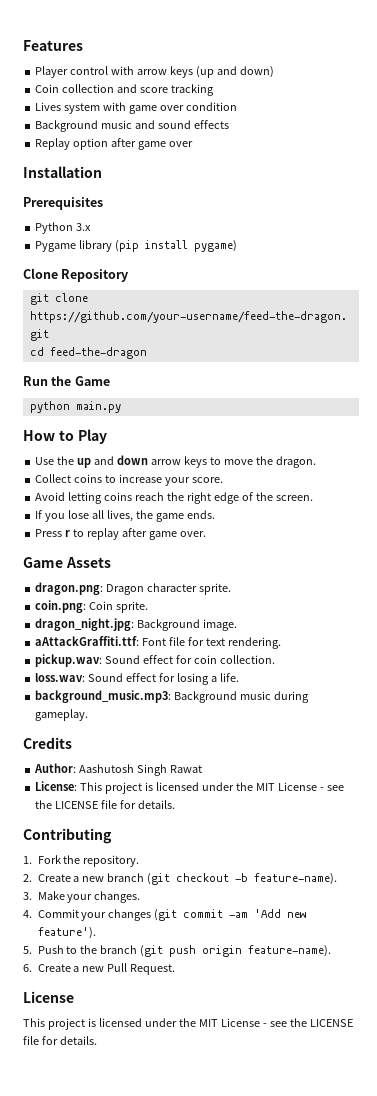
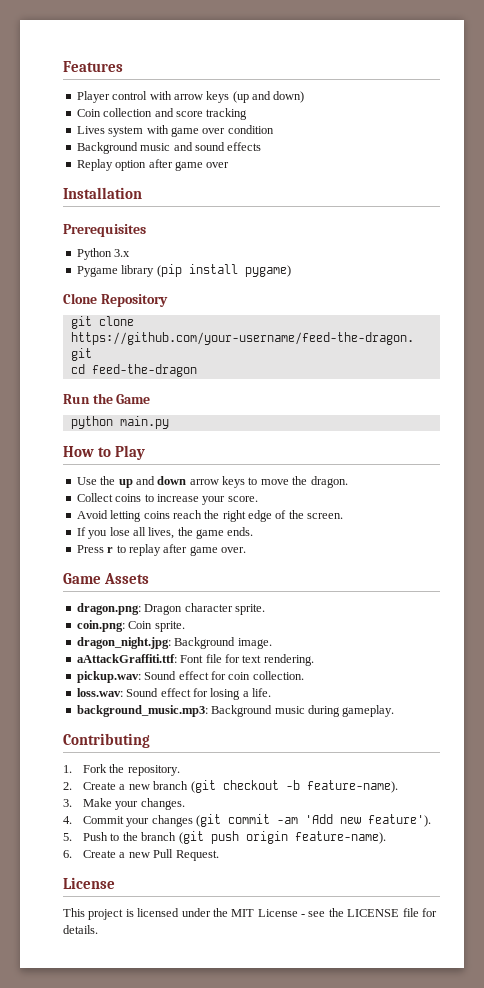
- Credits
- Author: Aashutosh Singh Rawat
- License: This project is licensed under the MIT License - see the LICENSE file for details.

